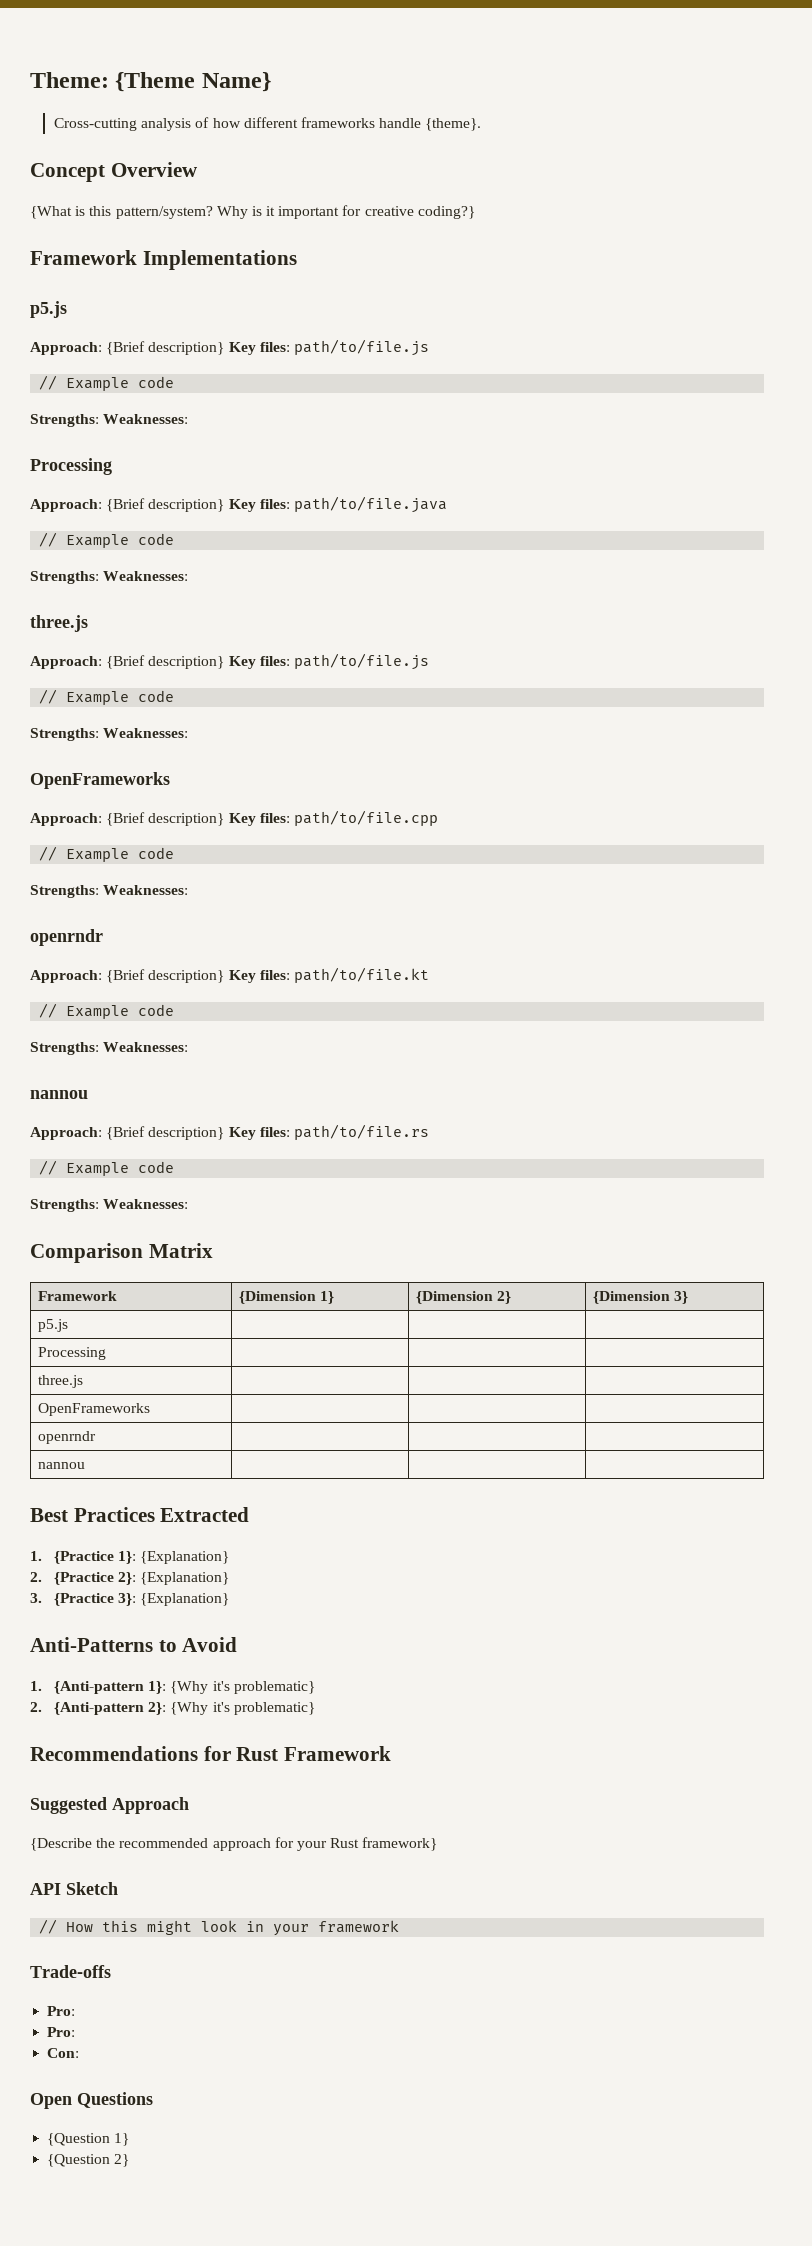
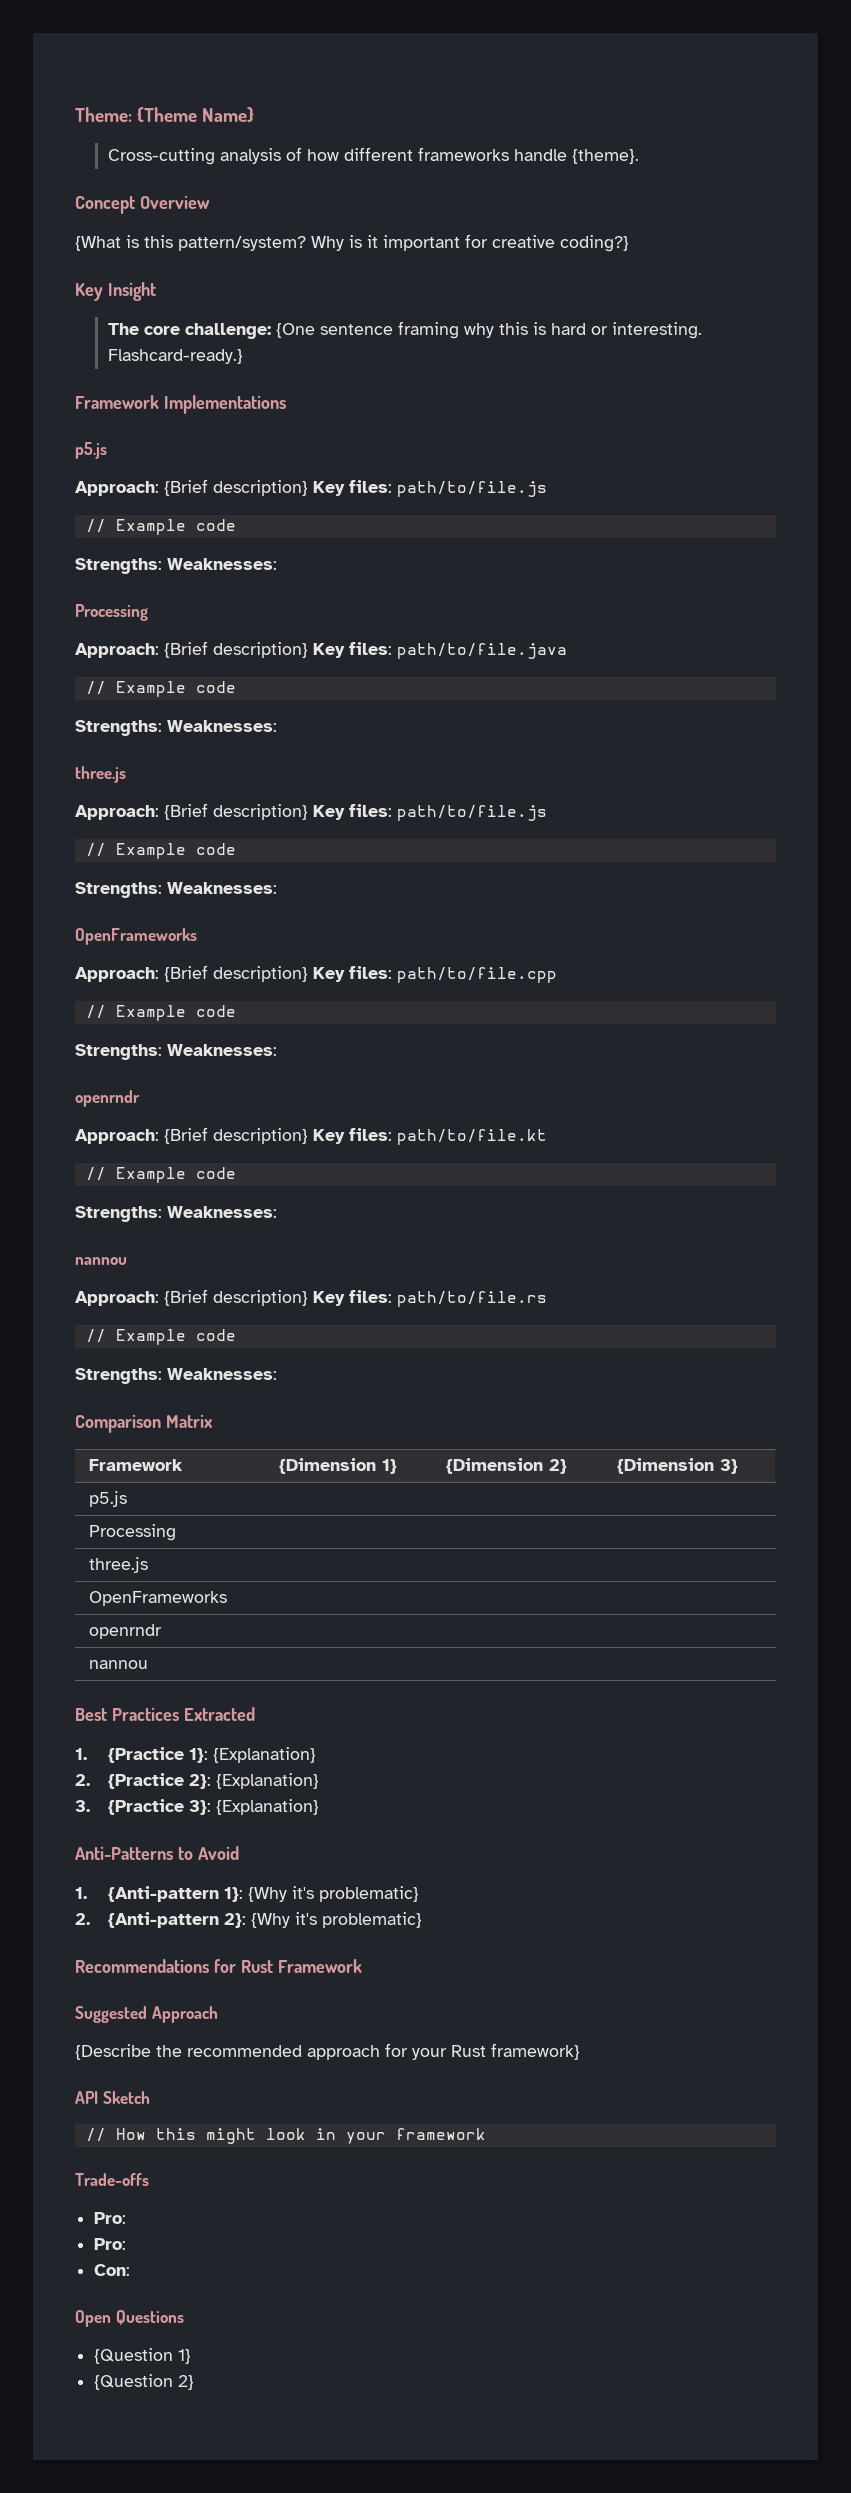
+ Key Insight
+ The core challenge: {One sentence framing why this is hard or interesting. Flashcard-ready.}

